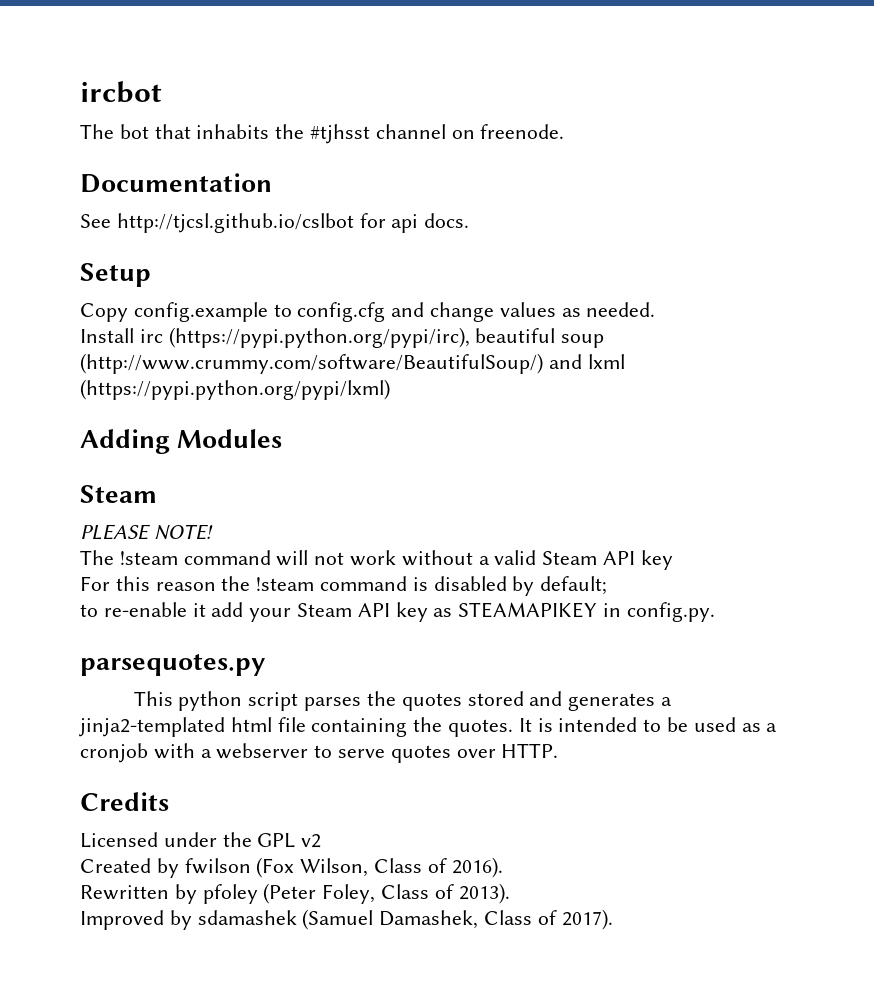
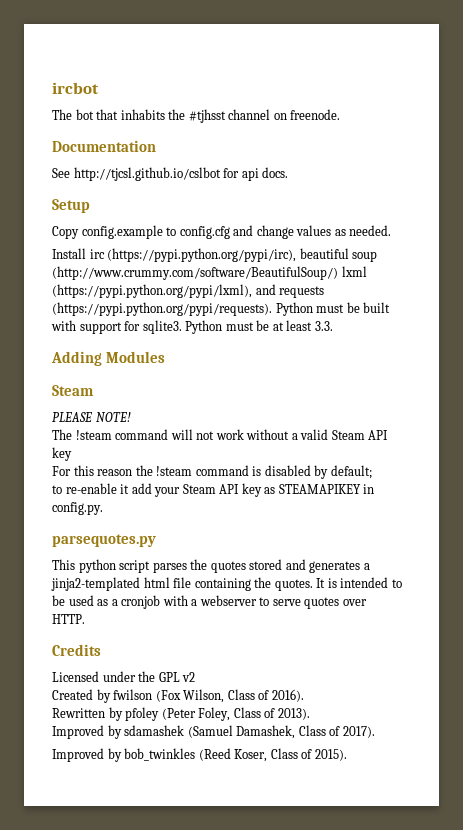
- Install irc (https://pypi.python.org/pypi/irc), beautiful soup (http://www.crummy.com/software/BeautifulSoup/) and lxml (https://pypi.python.org/pypi/lxml)
+ Install irc (https://pypi.python.org/pypi/irc), beautiful soup (http://www.crummy.com/software/BeautifulSoup/) lxml (https://pypi.python.org/pypi/lxml), and requests (https://pypi.python.org/pypi/requests). Python must be built with support for sqlite3. Python must be at least 3.3.
+ Improved by bob_twinkles (Reed Koser, Class of 2015).

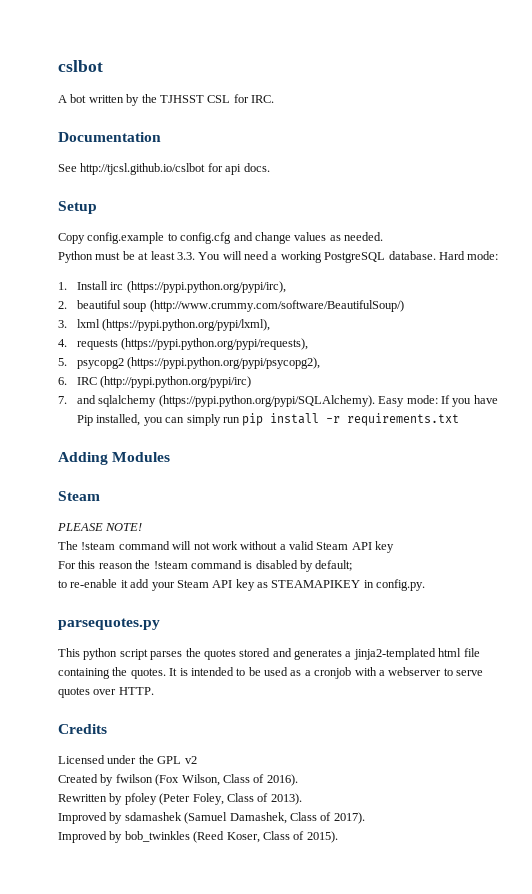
- ircbot
- The bot that inhabits the #tjhsst channel on freenode.
+ cslbot
+ A bot written by the TJHSST CSL for IRC.
- Install irc (https://pypi.python.org/pypi/irc), beautiful soup (http://www.crummy.com/software/BeautifulSoup/) lxml (https://pypi.python.org/pypi/lxml), and requests (https://pypi.python.org/pypi/requests). Python must be built with support for sqlite3. Python must be at least 3.3.
+ Python must be at least 3.3. You will need a working PostgreSQL database. Hard mode:
+ 1. Install irc (https://pypi.python.org/pypi/irc),
+ 2. beautiful soup (http://www.crummy.com/software/BeautifulSoup/)
+ 3. lxml (https://pypi.python.org/pypi/lxml),
+ 4. requests (https://pypi.python.org/pypi/requests),
+ 5. psycopg2 (https://pypi.python.org/pypi/psycopg2),
+ 6. IRC (http://pypi.python.org/pypi/irc)
+ 7. and sqlalchemy (https://pypi.python.org/pypi/SQLAlchemy). Easy mode: If you have Pip installed, you can simply run pip install -r requirements.txt

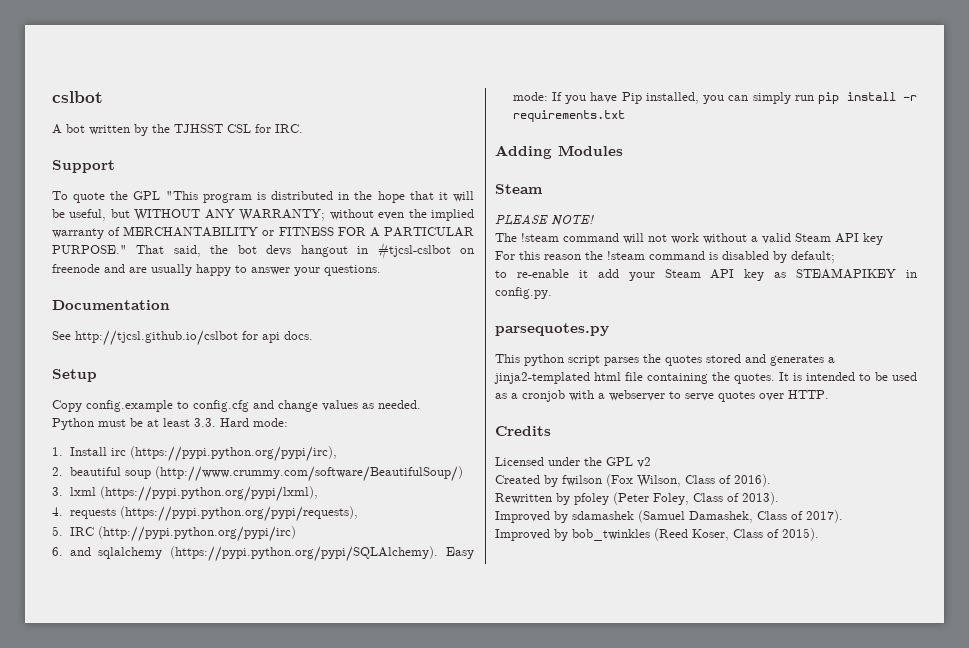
+ Support
+ To quote the GPL "This program is distributed in the hope that it will be useful, but WITHOUT ANY WARRANTY; without even the implied warranty of MERCHANTABILITY or FITNESS FOR A PARTICULAR PURPOSE." That said, the bot devs hangout in #tjcsl-cslbot on freenode and are usually happy to answer your questions.
- Python must be at least 3.3. You will need a working PostgreSQL database. Hard mode:
+ Python must be at least 3.3. Hard mode:
- 5. psycopg2 (https://pypi.python.org/pypi/psycopg2),
- 6. IRC (http://pypi.python.org/pypi/irc)
+ 5. IRC (http://pypi.python.org/pypi/irc)
- 7. and sqlalchemy (https://pypi.python.org/pypi/SQLAlchemy). Easy mode: If you have Pip installed, you can simply run pip install -r requirements.txt
+ 6. and sqlalchemy (https://pypi.python.org/pypi/SQLAlchemy). Easy mode: If you have Pip installed, you can simply run pip install -r requirements.txt

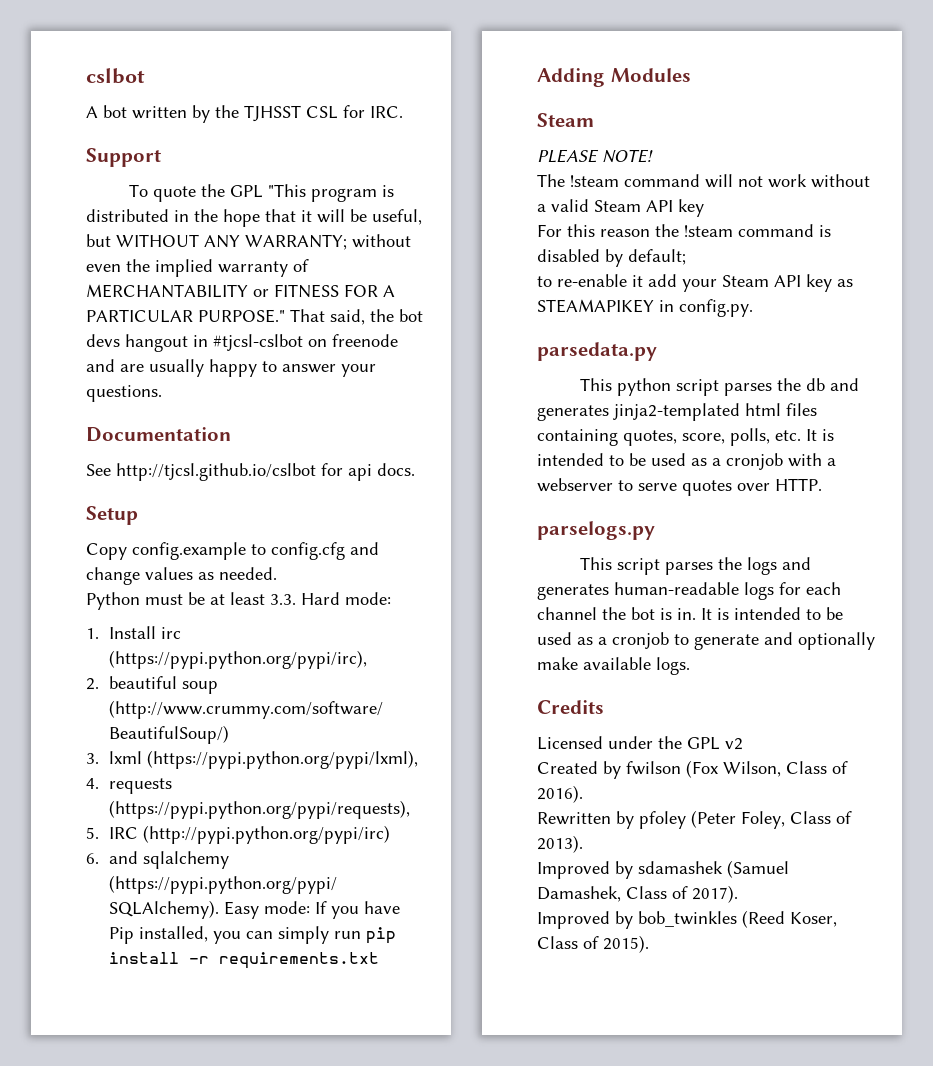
- parsequotes.py
+ parsedata.py
- This python script parses the quotes stored and generates a jinja2-templated html file containing the quotes. It is intended to be used as a cronjob with a webserver to serve quotes over HTTP.
+ This python script parses the db and generates jinja2-templated html files containing quotes, score, polls, etc. It is intended to be used as a cronjob with a webserver to serve quotes over HTTP.
+ parselogs.py
+ This script parses the logs and generates human-readable logs for each channel the bot is in. It is intended to be used as a cronjob to generate and optionally make available logs.

